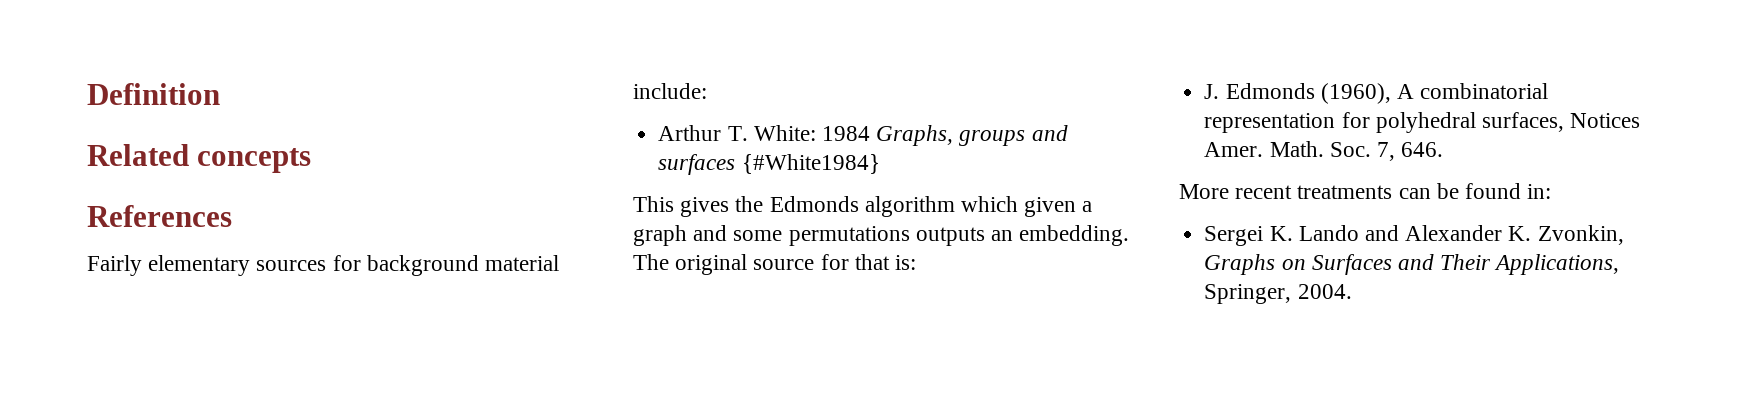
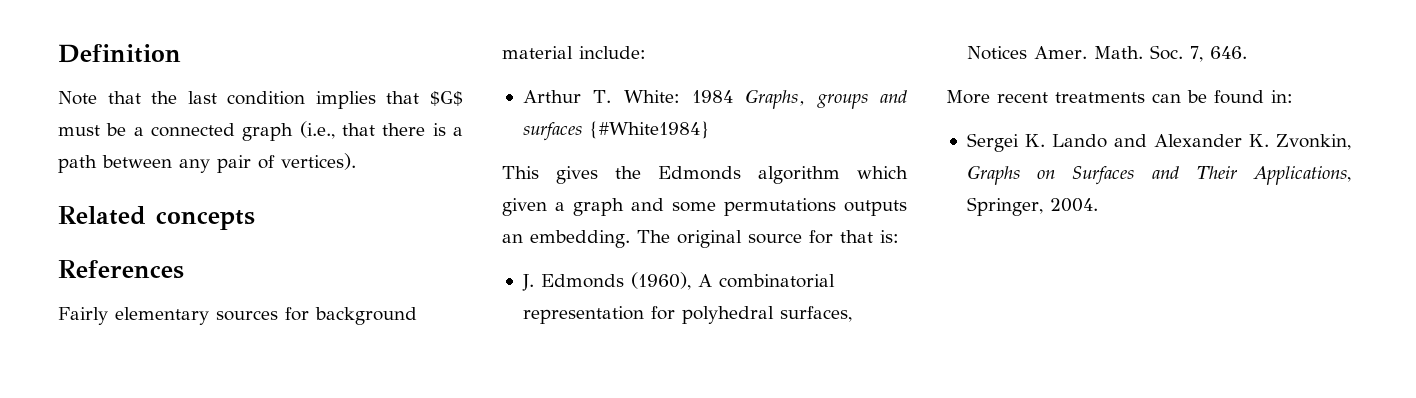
+ Note that the last condition implies that $G$ must be a connected graph (i.e., that there is a path between any pair of vertices).

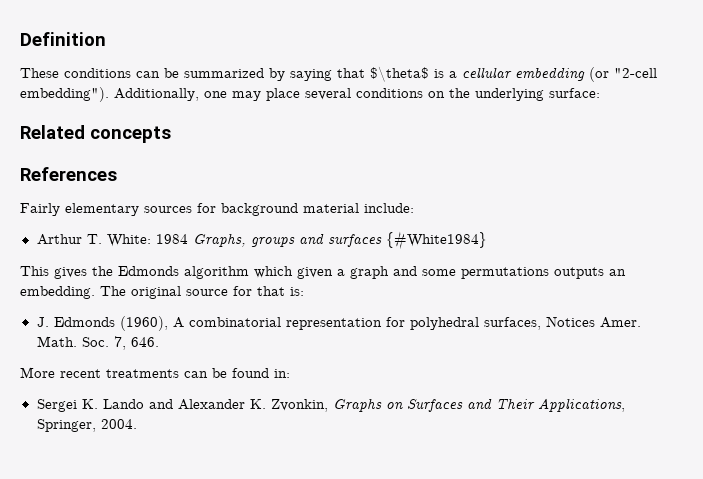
- Note that the last condition implies that $G$ must be a connected graph (i.e., that there is a path between any pair of vertices).
+ These conditions can be summarized by saying that $\theta$ is a cellular embedding (or "2-cell embedding"). Additionally, one may place several conditions on the underlying surface:

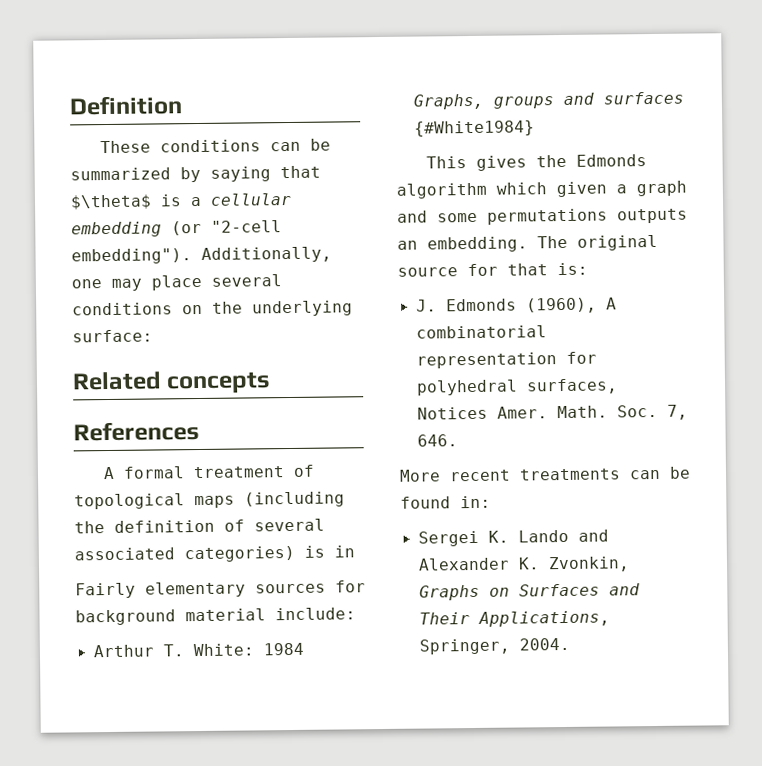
+ A formal treatment of topological maps (including the definition of several associated categories) is in

